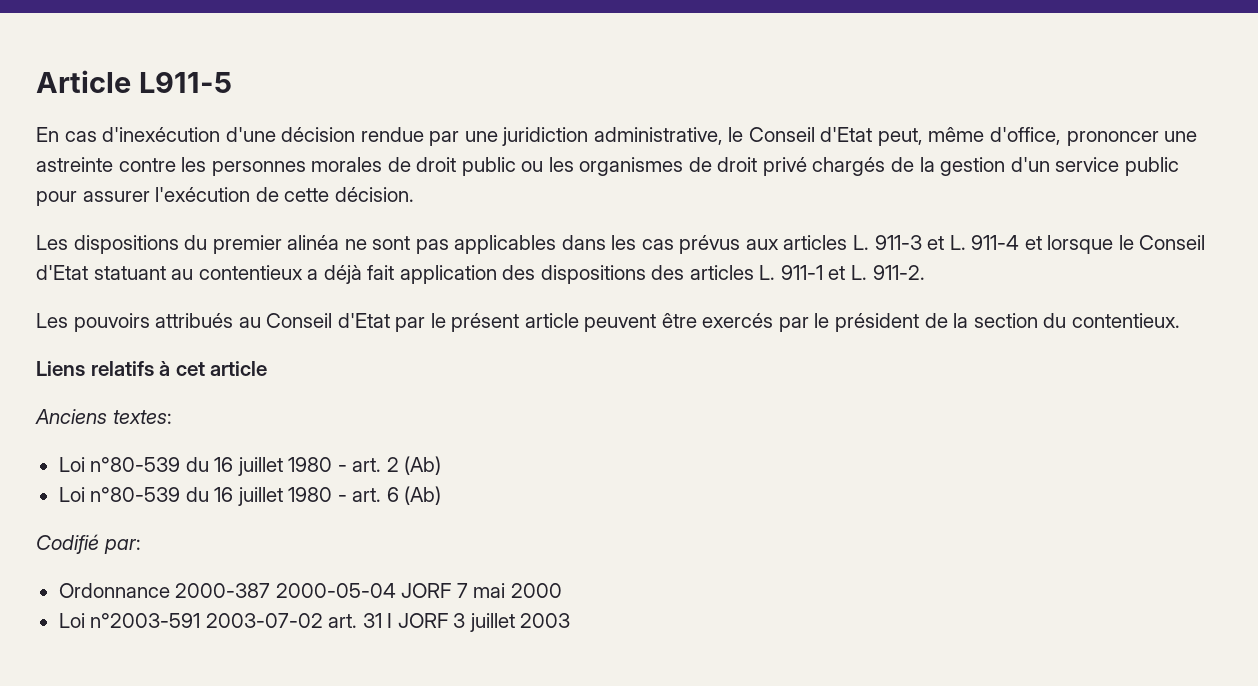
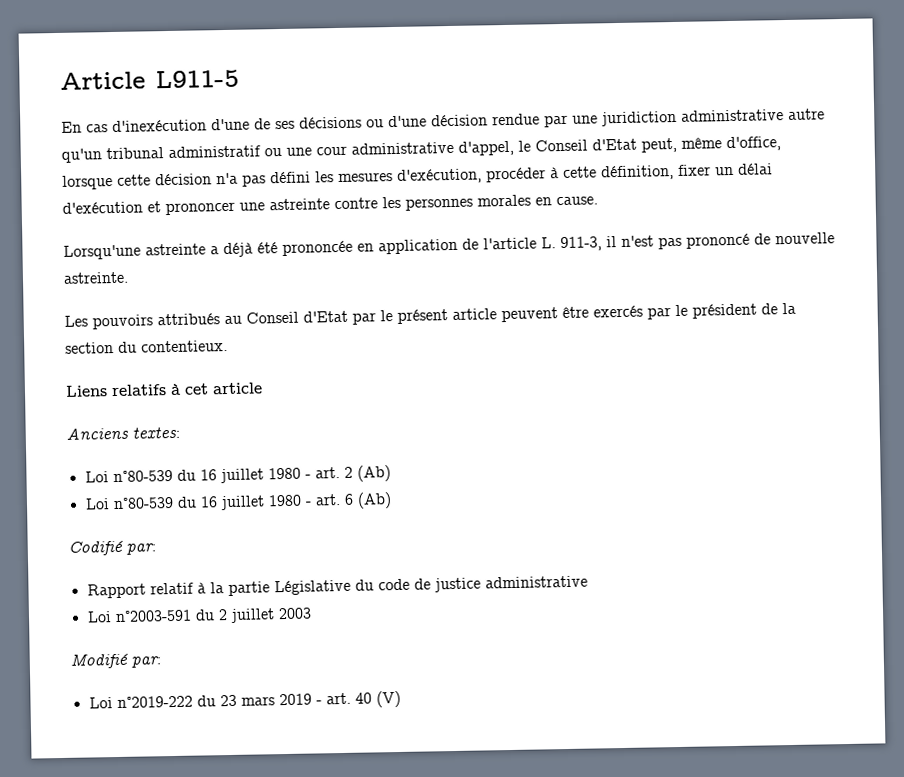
- En cas d'inexécution d'une décision rendue par une juridiction administrative, le Conseil d'Etat peut, même d'office, prononcer une astreinte contre les personnes morales de droit public ou les organismes de droit privé chargés de la gestion d'un service public pour assurer l'exécution de cette décision.
- Les dispositions du premier alinéa ne sont pas applicables dans les cas prévus aux articles L. 911-3 et L. 911-4 et lorsque le Conseil d'Etat statuant au contentieux a déjà fait application des dispositions des articles L. 911-1 et L. 911-2.
+ En cas d'inexécution d'une de ses décisions ou d'une décision rendue par une juridiction administrative autre qu'un tribunal administratif ou une cour administrative d'appel, le Conseil d'Etat peut, même d'office, lorsque cette décision n'a pas défini les mesures d'exécution, procéder à cette définition, fixer un délai d'exécution et prononcer une astreinte contre les personnes morales en cause.
+ Lorsqu'une astreinte a déjà été prononcée en application de l'article L. 911-3, il n'est pas prononcé de nouvelle astreinte.
- Ordonnance 2000-387 2000-05-04 JORF 7 mai 2000
- Loi n°2003-591 2003-07-02 art. 31 I JORF 3 juillet 2003
+ Rapport relatif à la partie Législative du code de justice administrative
+ Loi n°2003-591 du 2 juillet 2003
+ Modifié par:
+ Loi n°2019-222 du 23 mars 2019 - art. 40 (V)

